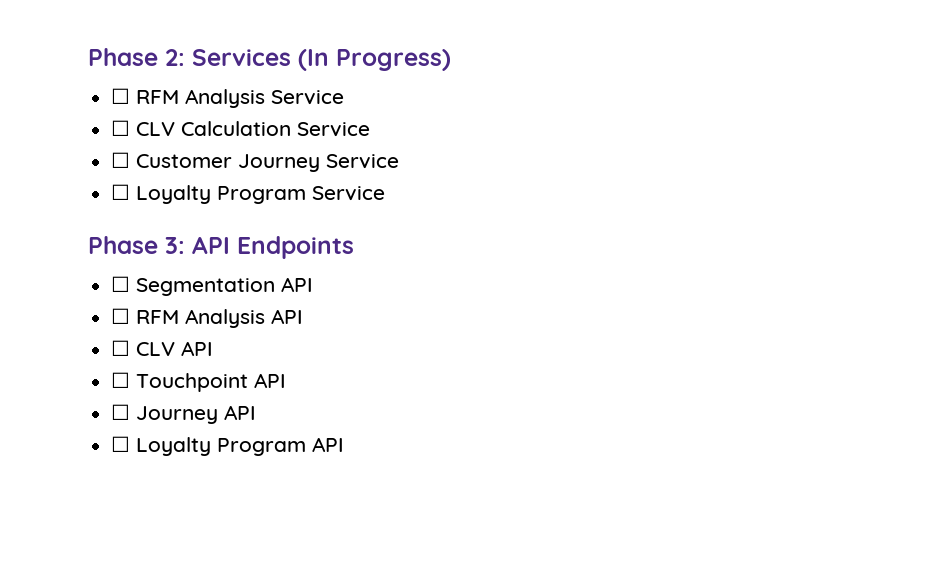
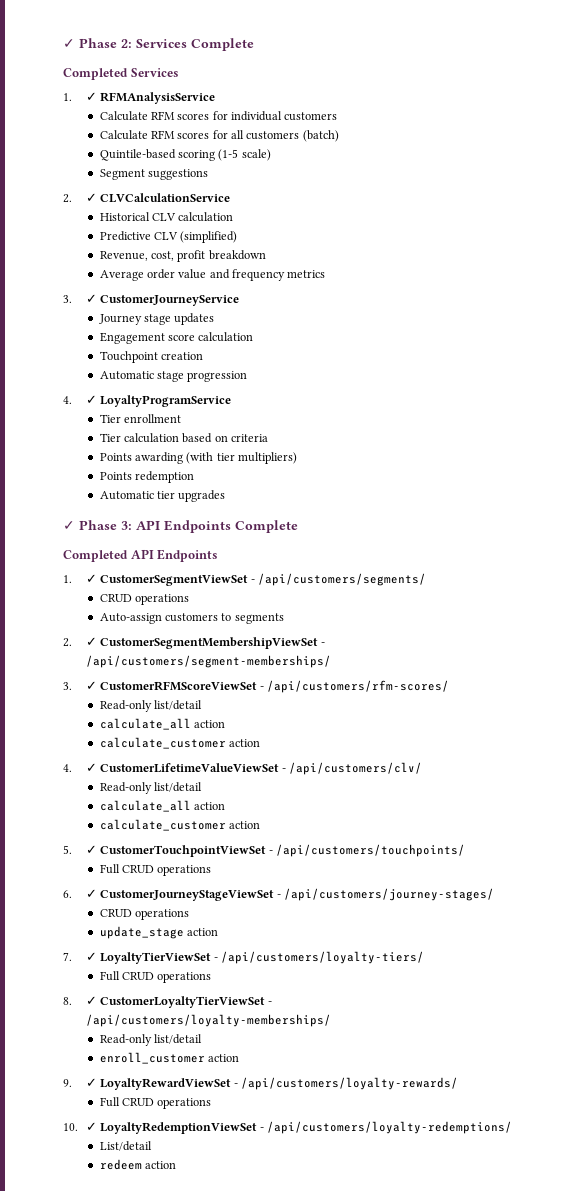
- Phase 2: Services (In Progress)
- ☐ RFM Analysis Service
- ☐ CLV Calculation Service
- ☐ Customer Journey Service
- ☐ Loyalty Program Service
- Phase 3: API Endpoints
- ☐ Segmentation API
- ☐ RFM Analysis API
- ☐ CLV API
- ☐ Touchpoint API
- ☐ Journey API
- ☐ Loyalty Program API
+ ✓ Phase 2: Services Complete
+ Completed Services
+ 1. ✓ RFMAnalysisService
+ Calculate RFM scores for individual customers
+ Calculate RFM scores for all customers (batch)
+ Quintile-based scoring (1-5 scale)
+ Segment suggestions
+ 2. ✓ CLVCalculationService
+ Historical CLV calculation
+ Predictive CLV (simplified)
+ Revenue, cost, profit breakdown
+ Average order value and frequency metrics
+ 3. ✓ CustomerJourneyService
+ Journey stage updates
+ Engagement score calculation
+ Touchpoint creation
+ Automatic stage progression
+ 4. ✓ LoyaltyProgramService
+ Tier enrollment
+ Tier calculation based on criteria
+ Points awarding (with tier multipliers)
+ Points redemption
+ Automatic tier upgrades
+ ✓ Phase 3: API Endpoints Complete
+ Completed API Endpoints
+ 1. ✓ CustomerSegmentViewSet - /api/customers/segments/
+ CRUD operations
+ Auto-assign customers to segments
+ 2. ✓ CustomerSegmentMembershipViewSet - /api/customers/segment-memberships/
+ 3. ✓ CustomerRFMScoreViewSet - /api/customers/rfm-scores/
+ Read-only list/detail
+ calculate_all action
+ calculate_customer action
+ 4. ✓ CustomerLifetimeValueViewSet - /api/customers/clv/
+ Read-only list/detail
+ calculate_all action
+ calculate_customer action
+ 5. ✓ CustomerTouchpointViewSet - /api/customers/touchpoints/
+ Full CRUD operations
+ 6. ✓ CustomerJourneyStageViewSet - /api/customers/journey-stages/
+ CRUD operations
+ update_stage action
+ 7. ✓ LoyaltyTierViewSet - /api/customers/loyalty-tiers/
+ Full CRUD operations
+ 8. ✓ CustomerLoyaltyTierViewSet - /api/customers/loyalty-memberships/
+ Read-only list/detail
+ enroll_customer action
+ 9. ✓ LoyaltyRewardViewSet - /api/customers/loyalty-rewards/
+ Full CRUD operations
+ 10. ✓ LoyaltyRedemptionViewSet - /api/customers/loyalty-redemptions/
+ List/detail
+ redeem action

